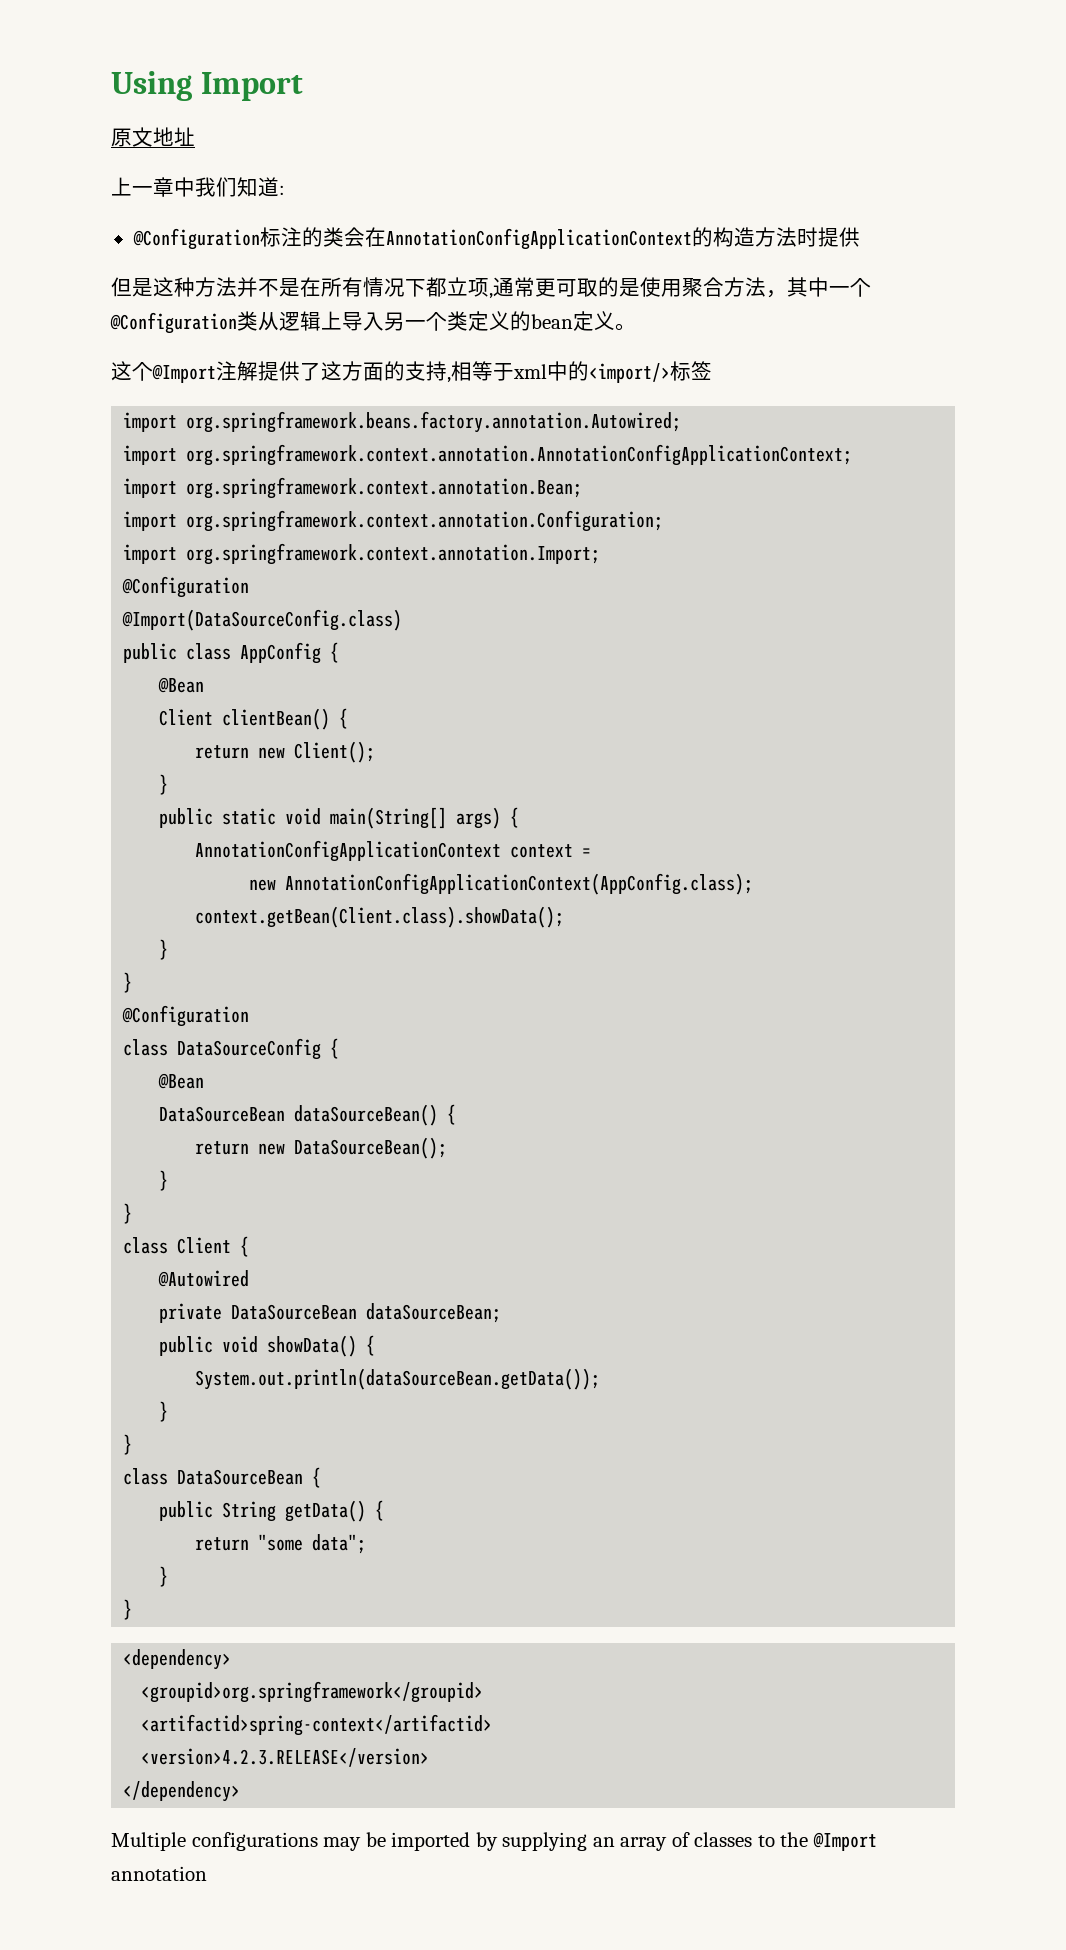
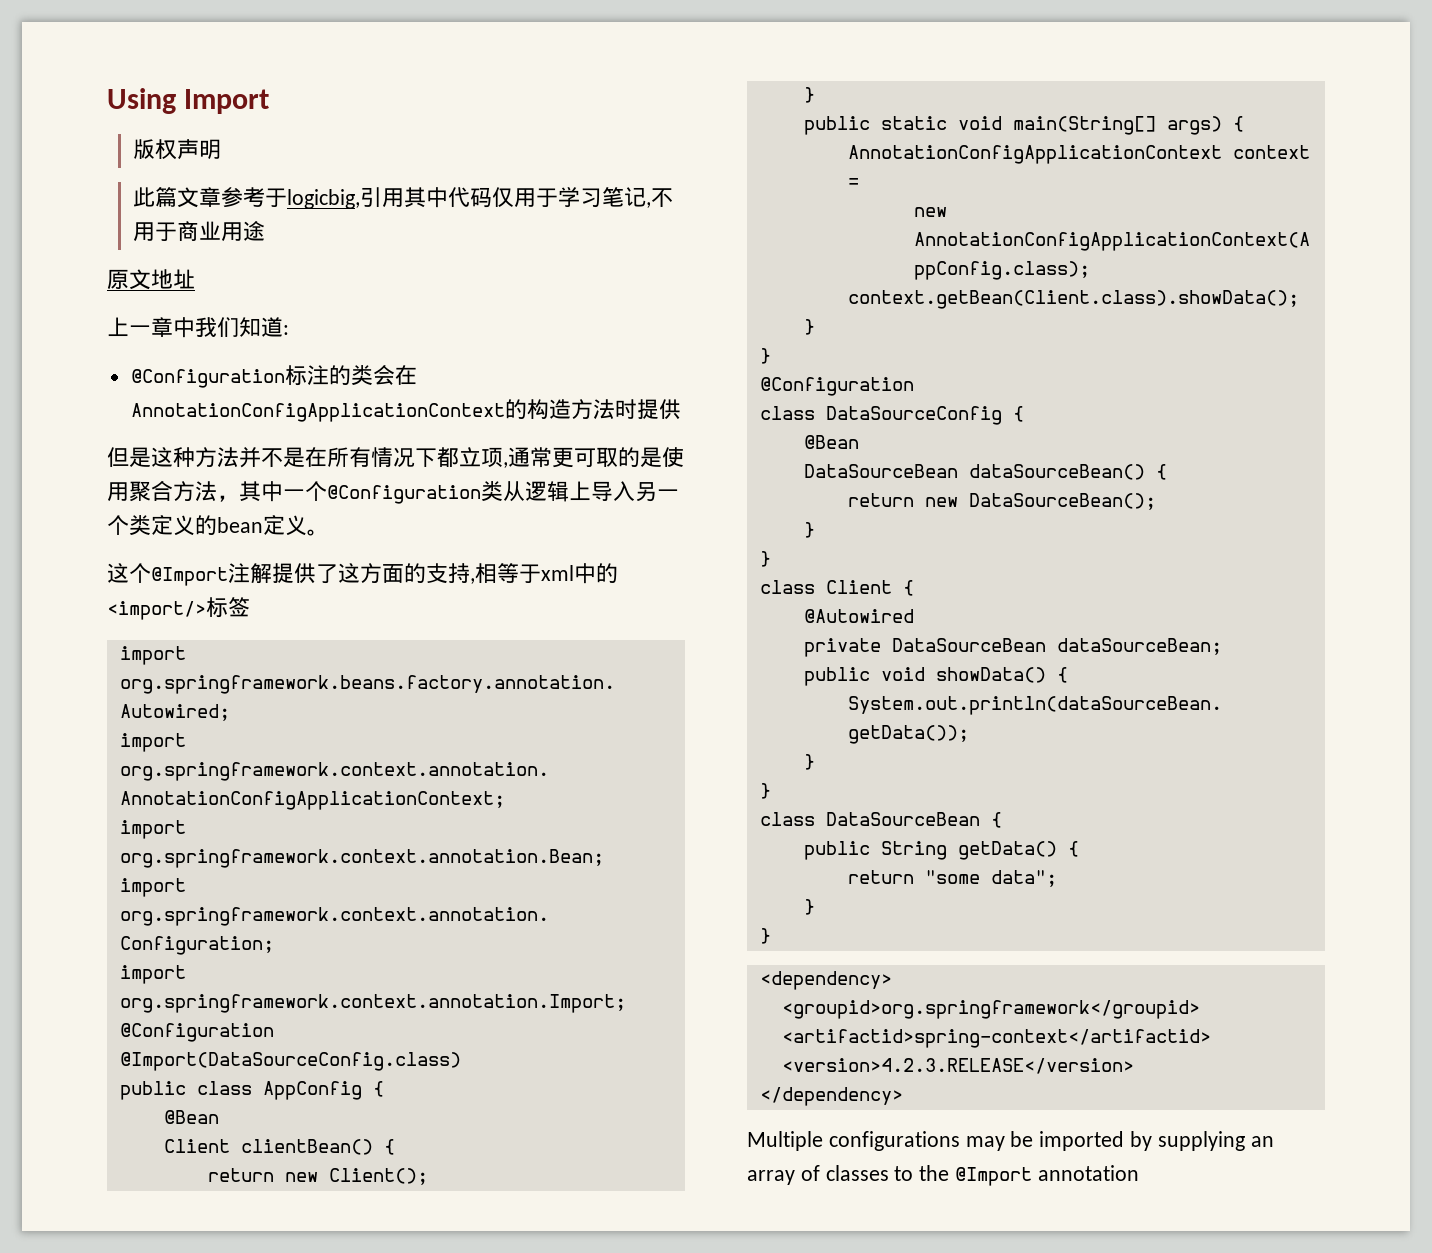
+ 版权声明
+ 此篇文章参考于logicbig,引用其中代码仅用于学习笔记,不用于商业用途

